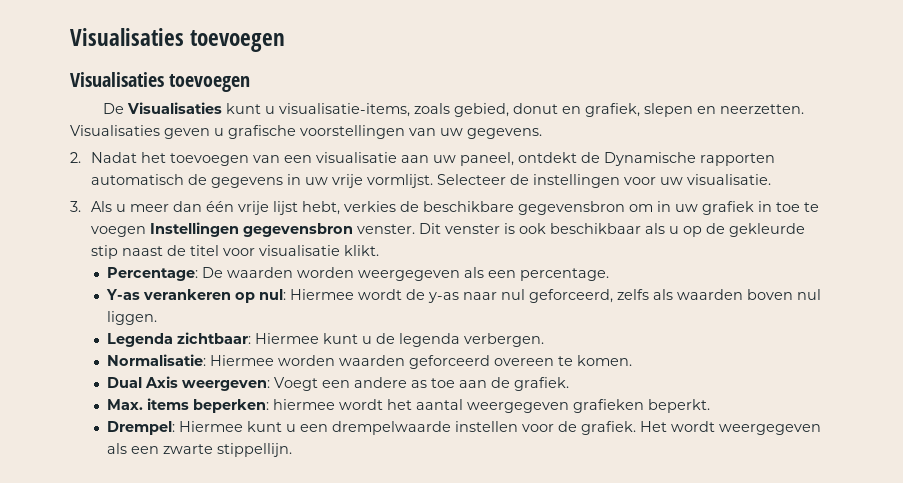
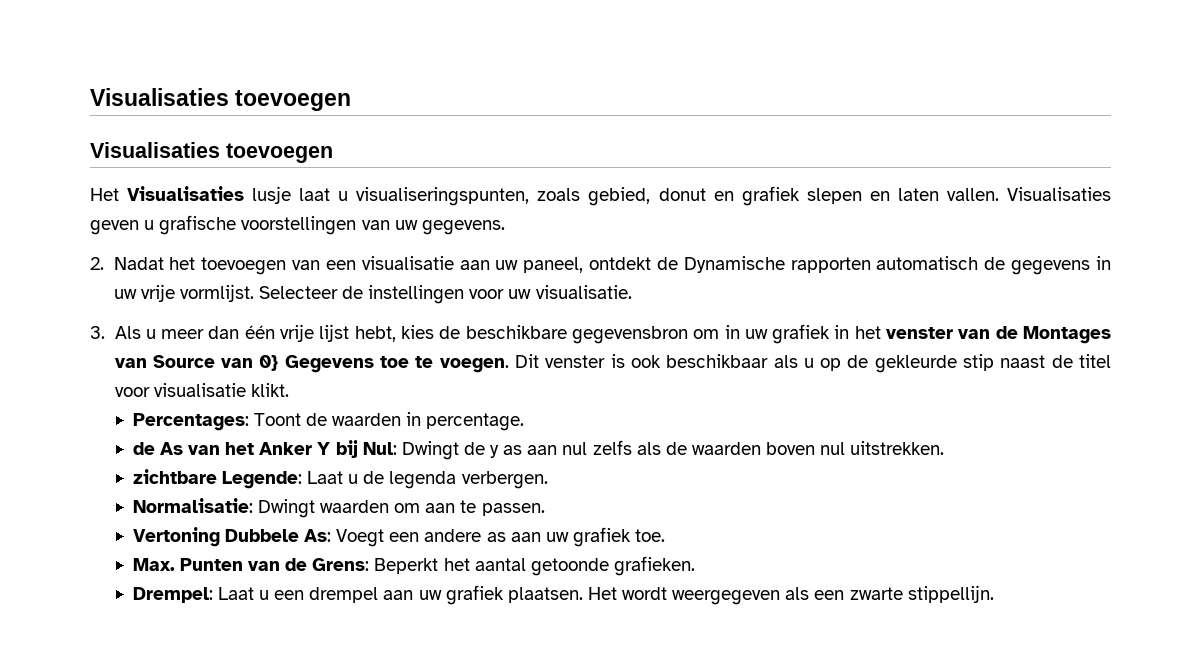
- De Visualisaties kunt u visualisatie-items, zoals gebied, donut en grafiek, slepen en neerzetten.
+ Het Visualisaties lusje laat u visualiseringspunten, zoals gebied, donut en grafiek slepen en laten vallen.
- 3. Als u meer dan één vrije lijst hebt, verkies de beschikbare gegevensbron om in uw grafiek in toe te voegen Instellingen gegevensbron venster.
+ 3. Als u meer dan één vrije lijst hebt, kies de beschikbare gegevensbron om in uw grafiek in het venster van de Montages van Source van 0} Gegevens toe te voegen.
- Percentage: De waarden worden weergegeven als een percentage.
- Y-as verankeren op nul: Hiermee wordt de y-as naar nul geforceerd, zelfs als waarden boven nul liggen.
- Legenda zichtbaar: Hiermee kunt u de legenda verbergen.
+ Percentages: Toont de waarden in percentage.
+ de As van het Anker Y bij Nul: Dwingt de y as aan nul zelfs als de waarden boven nul uitstrekken.
+ zichtbare Legende: Laat u de legenda verbergen.
- Normalisatie: Hiermee worden waarden geforceerd overeen te komen.
- Dual Axis weergeven: Voegt een andere as toe aan de grafiek.
- Max. items beperken: hiermee wordt het aantal weergegeven grafieken beperkt.
- Drempel: Hiermee kunt u een drempelwaarde instellen voor de grafiek.
+ Normalisatie: Dwingt waarden om aan te passen.
+ Vertoning Dubbele As: Voegt een andere as aan uw grafiek toe.
+ Max. Punten van de Grens: Beperkt het aantal getoonde grafieken.
+ Drempel: Laat u een drempel aan uw grafiek plaatsen.

